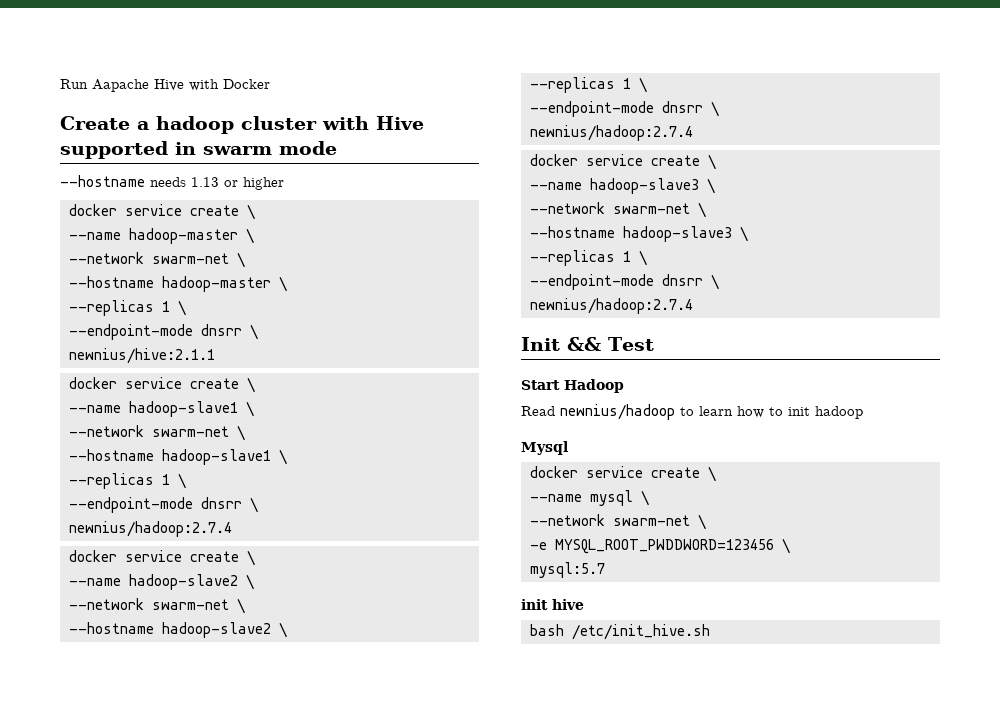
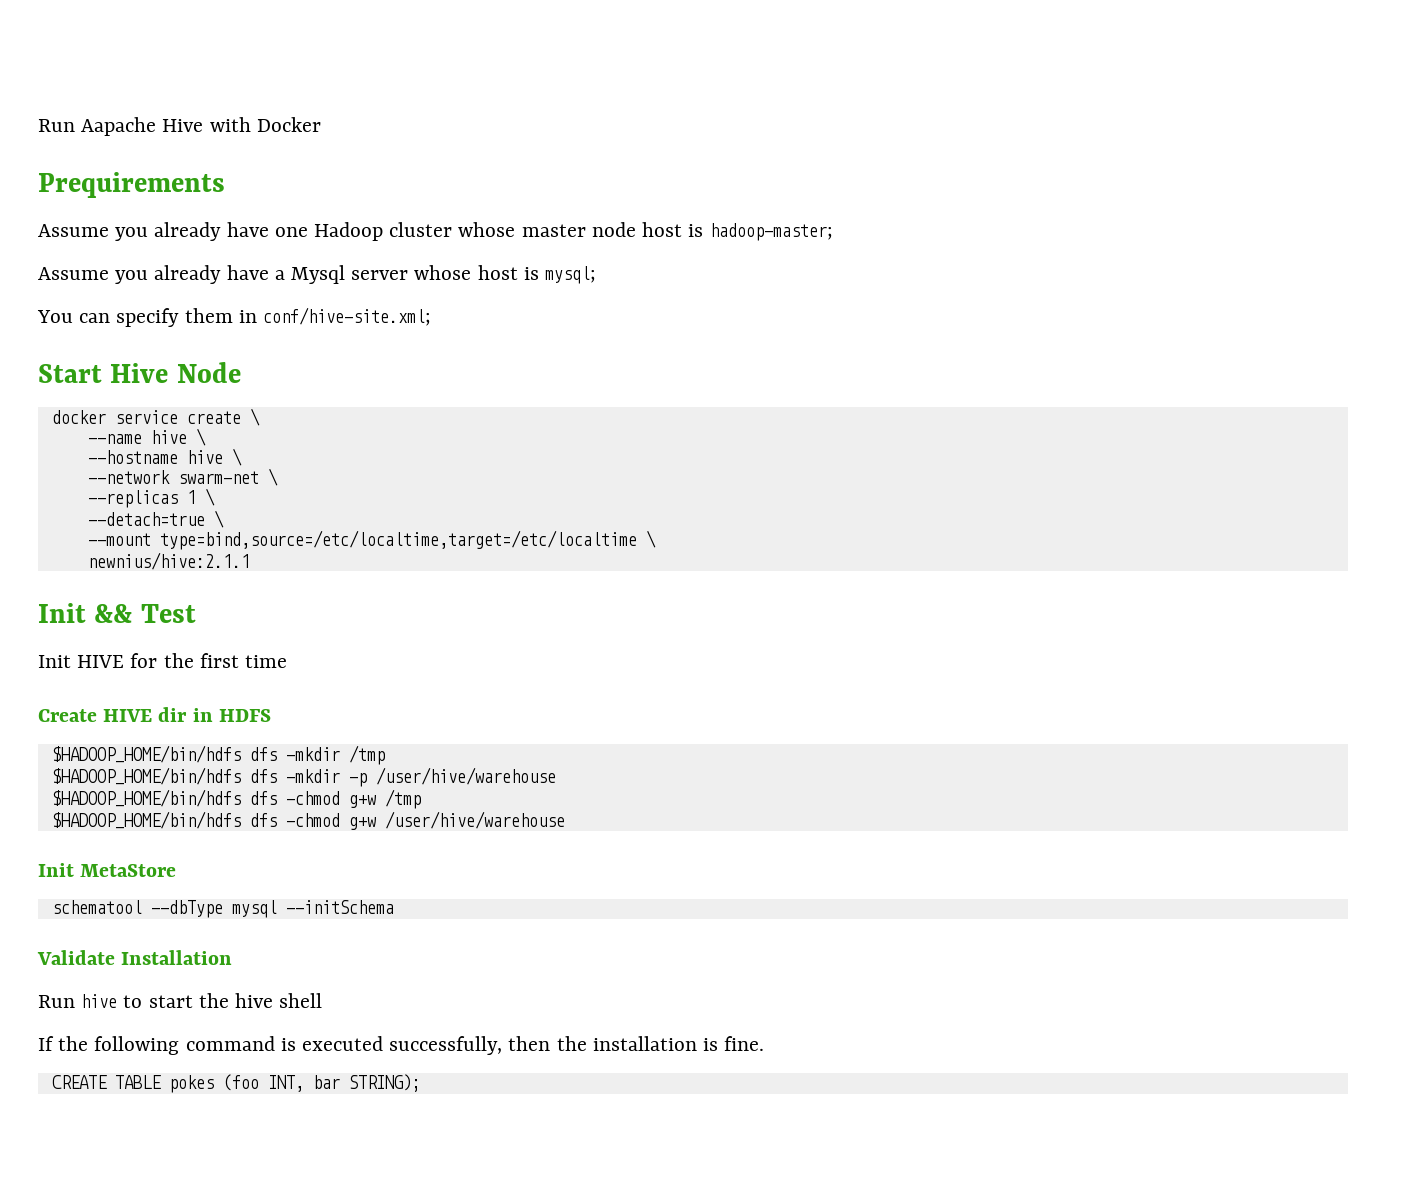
- Create a hadoop cluster with Hive supported in swarm mode
- --hostname needs 1.13 or higher
+ Prequirements
+ Assume you already have one Hadoop cluster whose master node host is hadoop-master;
+ Assume you already have a Mysql server whose host is mysql;
+ You can specify them in conf/hive-site.xml;
+ Start Hive Node
  docker service create \
- --name hadoop-master \
+ --name hive \
+ --hostname hive \
  --network swarm-net \
- --hostname hadoop-master \
  --replicas 1 \
- --endpoint-mode dnsrr \
+ --detach=true \
+ --mount type=bind,source=/etc/localtime,target=/etc/localtime \
  newnius/hive:2.1.1
- docker service create \
- --name hadoop-slave1 \
- --network swarm-net \
- --hostname hadoop-slave1 \
- --replicas 1 \
- --endpoint-mode dnsrr \
- newnius/hadoop:2.7.4
- docker service create \
- --name hadoop-slave2 \
- --network swarm-net \
- --hostname hadoop-slave2 \
- --replicas 1 \
- --endpoint-mode dnsrr \
- newnius/hadoop:2.7.4
- docker service create \
- --name hadoop-slave3 \
- --network swarm-net \
- --hostname hadoop-slave3 \
- --replicas 1 \
- --endpoint-mode dnsrr \
- newnius/hadoop:2.7.4
  Init && Test
- Start Hadoop
- Read newnius/hadoop to learn how to init hadoop
- Mysql
- docker service create \
- --name mysql \
- --network swarm-net \
- -e MYSQL_ROOT_PWDDWORD=123456 \
- mysql:5.7
- init hive
- bash /etc/init_hive.sh
+ Init HIVE for the first time
+ Create HIVE dir in HDFS
+ $HADOOP_HOME/bin/hdfs dfs -mkdir /tmp
+ $HADOOP_HOME/bin/hdfs dfs -mkdir -p /user/hive/warehouse
+ $HADOOP_HOME/bin/hdfs dfs -chmod g+w /tmp
+ $HADOOP_HOME/bin/hdfs dfs -chmod g+w /user/hive/warehouse
+ Init MetaStore
+ schematool --dbType mysql --initSchema
+ Validate Installation
+ Run hive to start the hive shell
+ If the following command is executed successfully, then the installation is fine.
+ CREATE TABLE pokes (foo INT, bar STRING);

